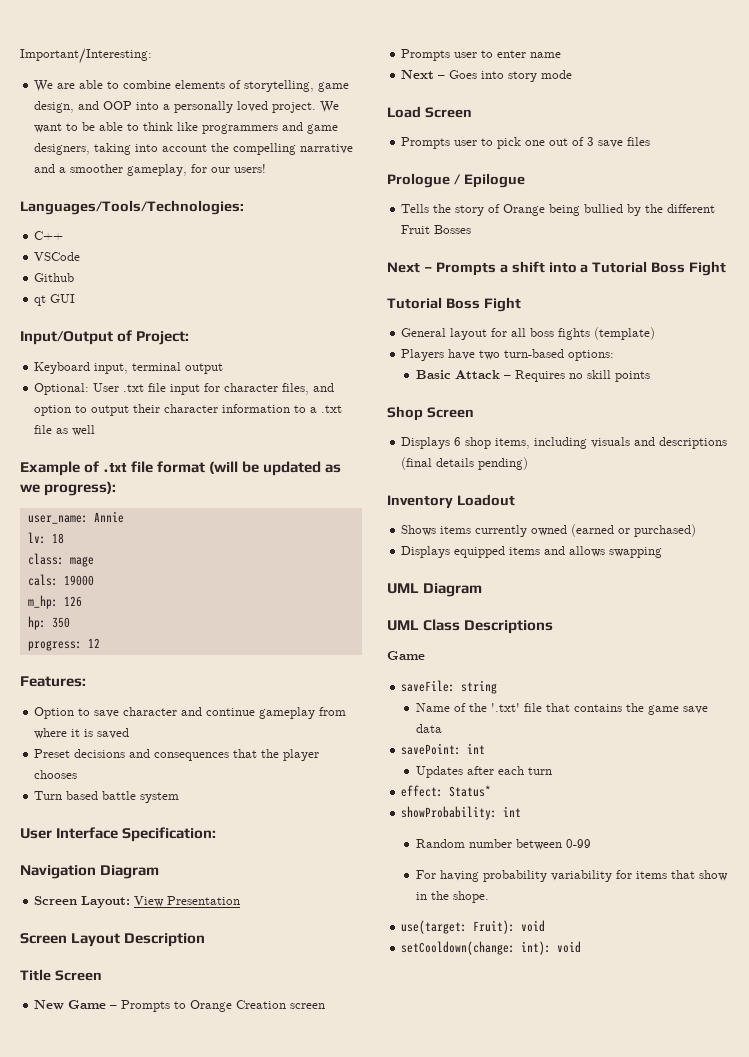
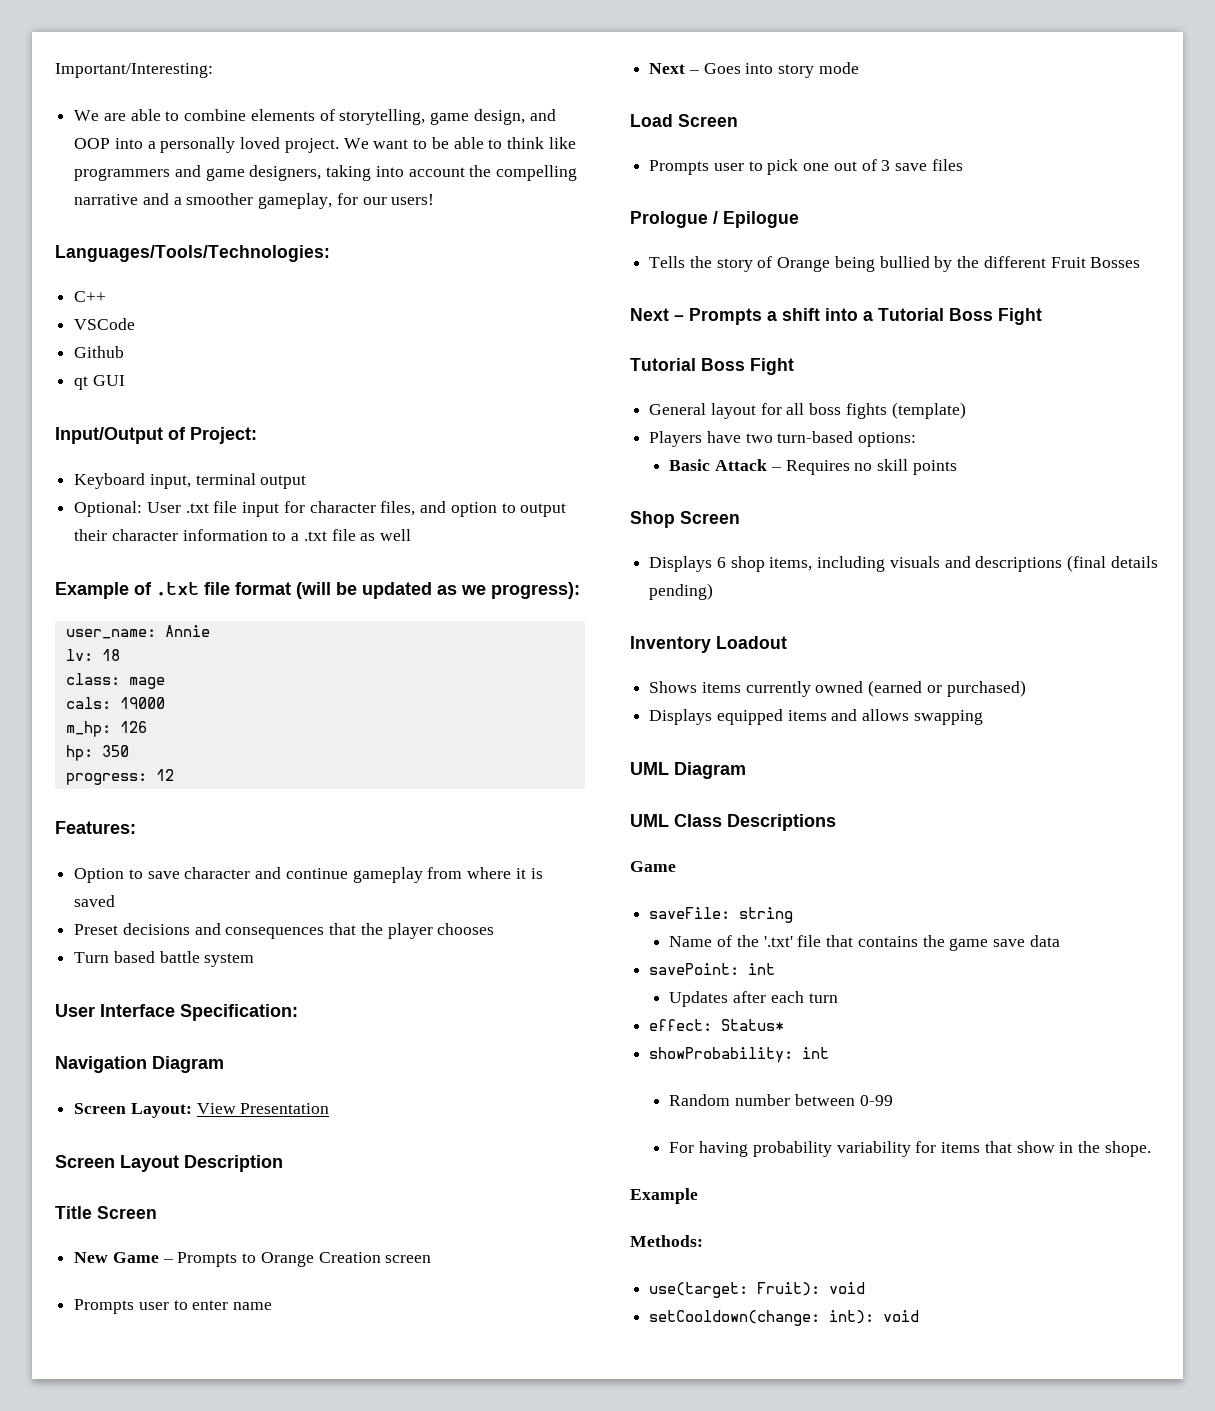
  For having probability variability for items that show in the shope.
+ Example
+ Methods:

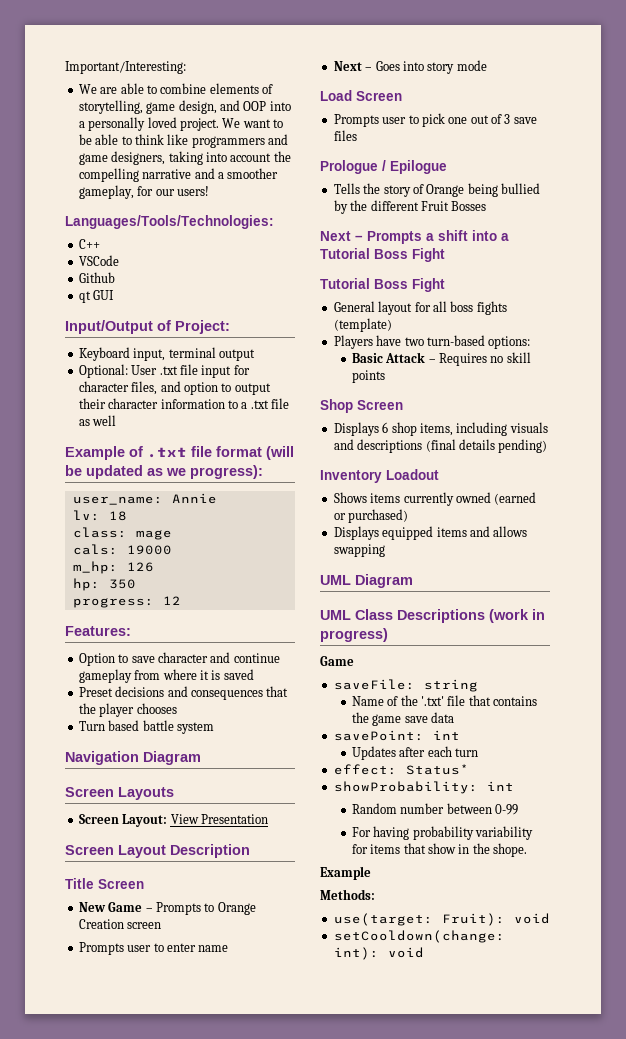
- User Interface Specification:
+ Screen Layouts
- UML Class Descriptions
+ UML Class Descriptions (work in progress)

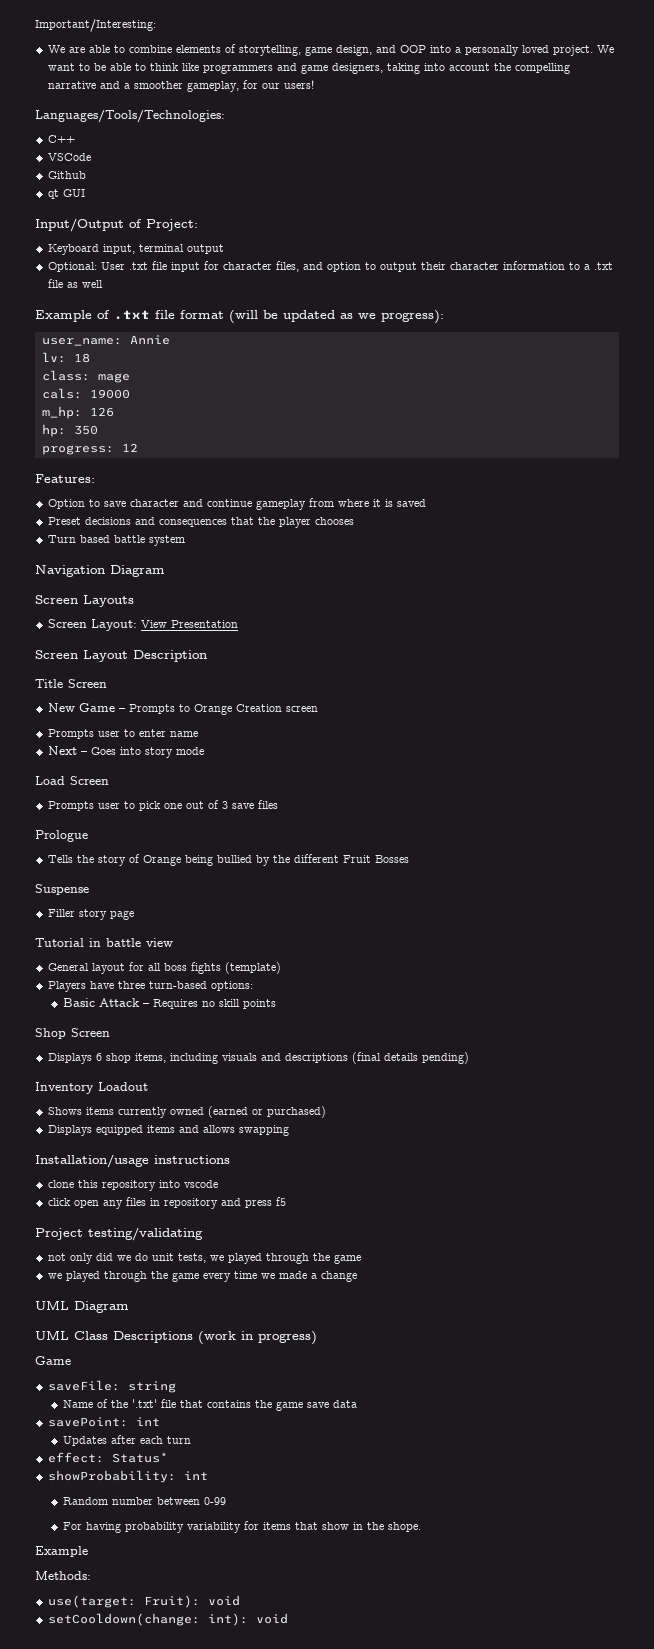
- Prologue / Epilogue
+ Prologue
- Next – Prompts a shift into a Tutorial Boss Fight
- Tutorial Boss Fight
+ Suspense
+ Filler story page
+ Tutorial in battle view
- Players have two turn-based options:
+ Players have three turn-based options:
+ Installation/usage instructions
+ clone this repository into vscode
+ click open any files in repository and press f5
+ Project testing/validating
+ not only did we do unit tests, we played through the game
+ we played through the game every time we made a change

